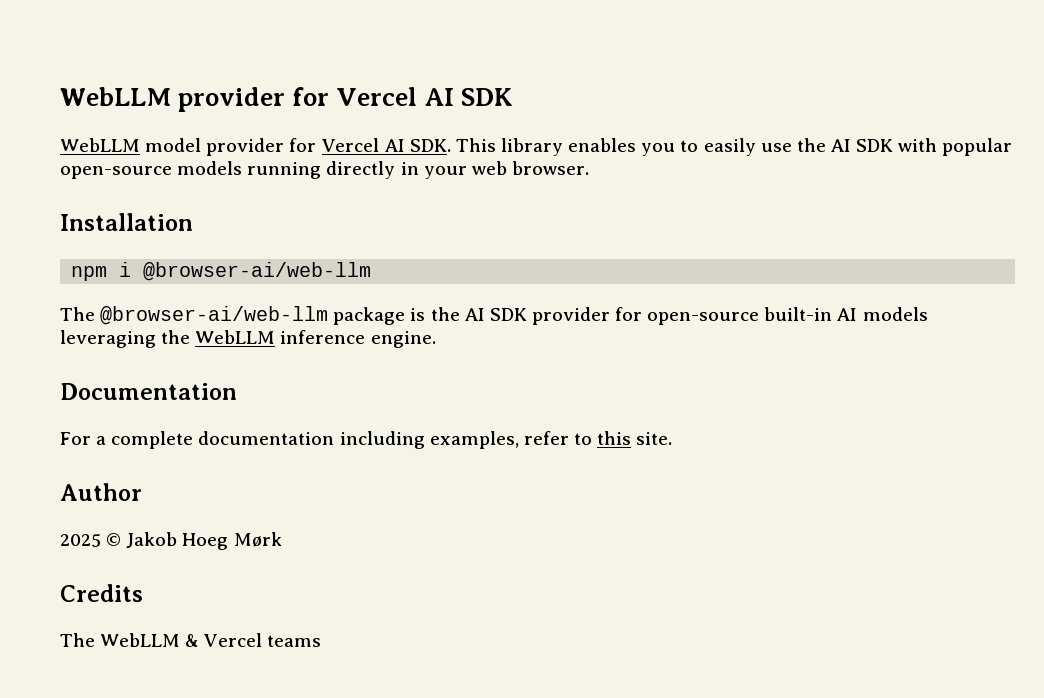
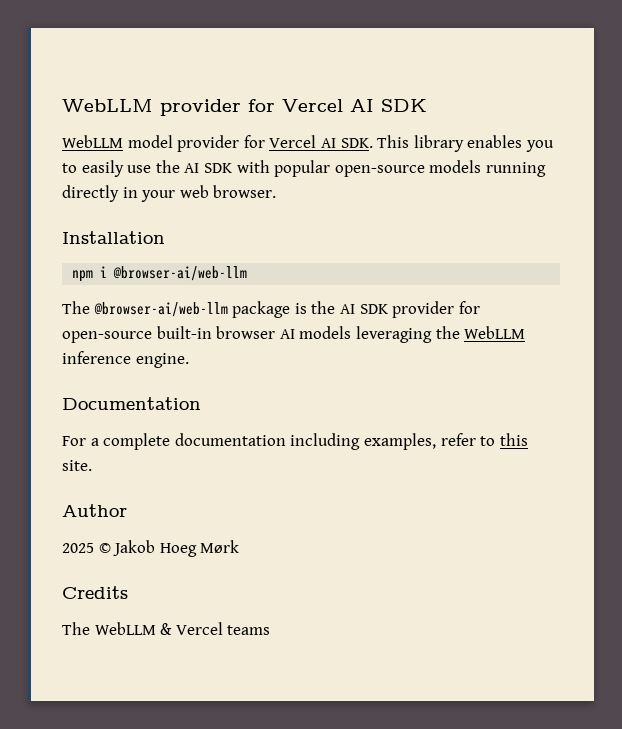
- The @browser-ai/web-llm package is the AI SDK provider for open-source built-in AI models leveraging the WebLLM inference engine.
+ The @browser-ai/web-llm package is the AI SDK provider for open-source built-in browser AI models leveraging the WebLLM inference engine.

